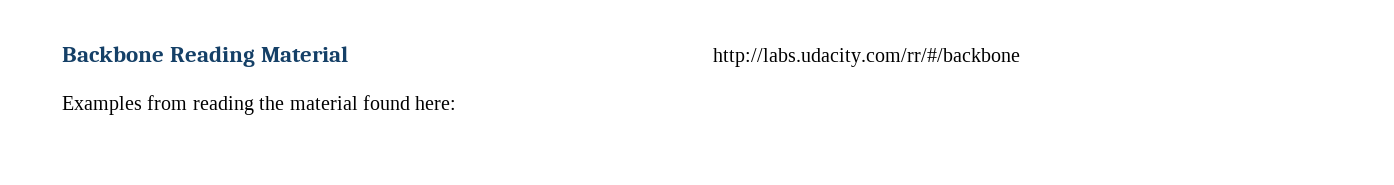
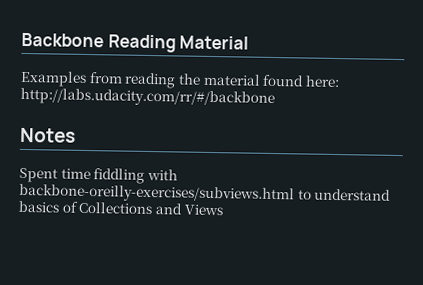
+ Notes
+ Spent time fiddling with backbone-oreilly-exercises/subviews.html to understand basics of Collections and Views

